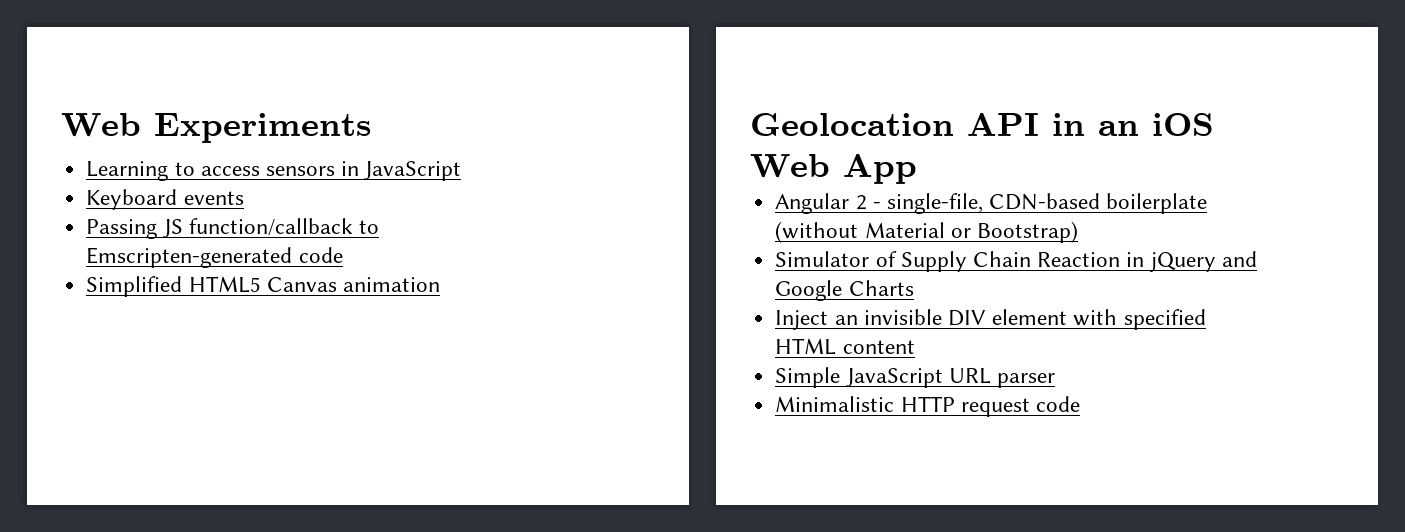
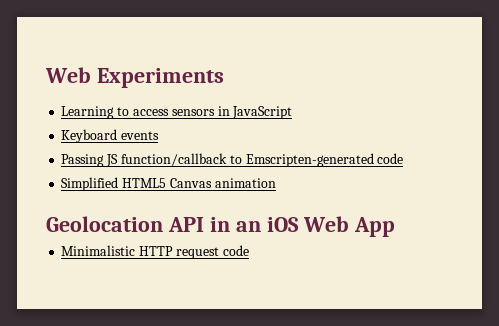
- Angular 2 - single-file, CDN-based boilerplate (without Material or Bootstrap)
- Simulator of Supply Chain Reaction in jQuery and Google Charts
- Inject an invisible DIV element with specified HTML content
- Simple JavaScript URL parser

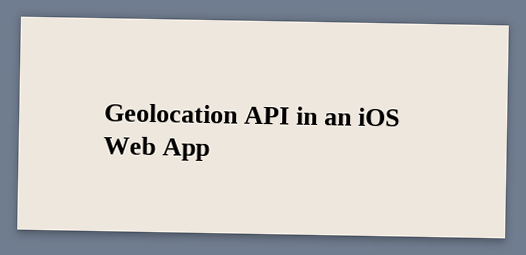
- Web Experiments
- Learning to access sensors in JavaScript
- Keyboard events
- Passing JS function/callback to Emscripten-generated code
- Simplified HTML5 Canvas animation
- Minimalistic HTTP request code

